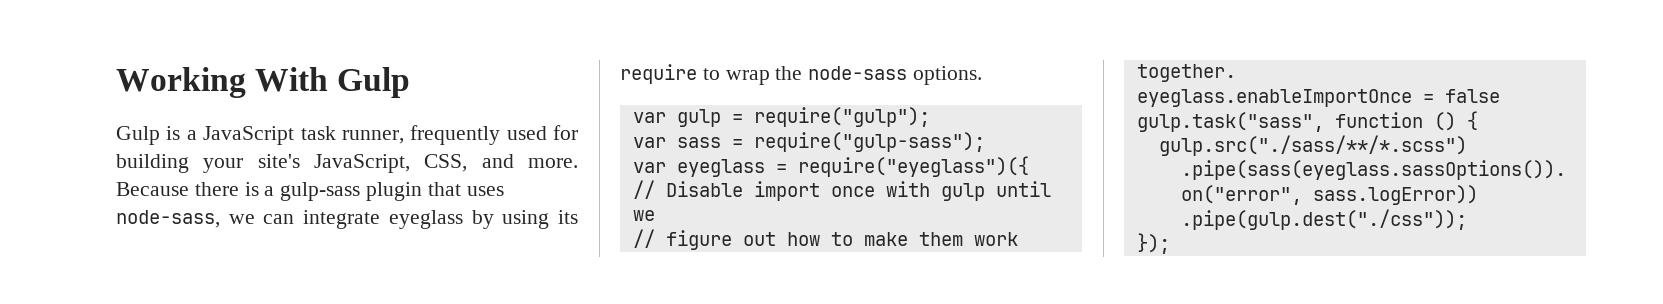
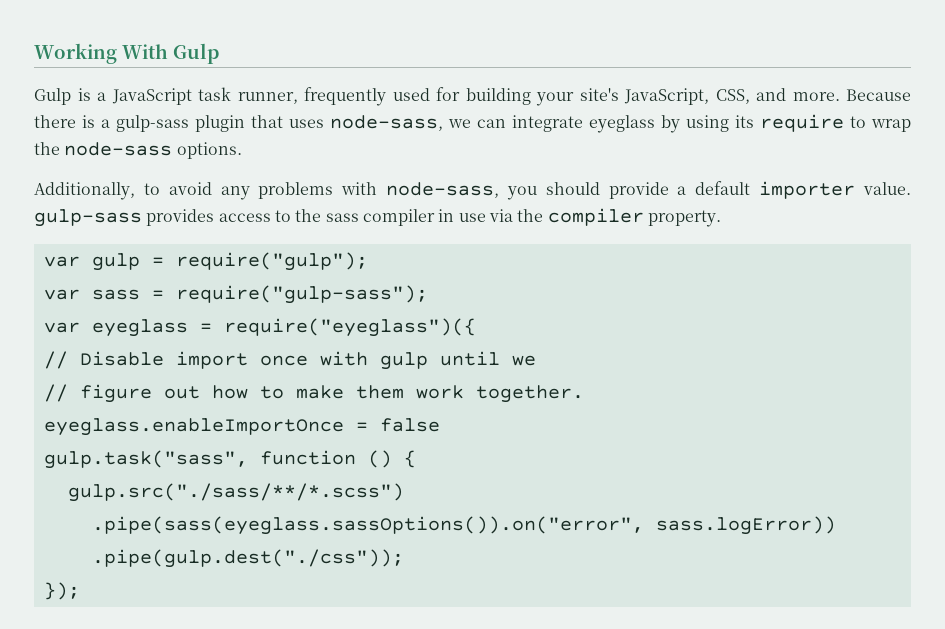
+ Additionally, to avoid any problems with node-sass, you should provide a default importer value. gulp-sass provides access to the sass compiler in use via the compiler property.

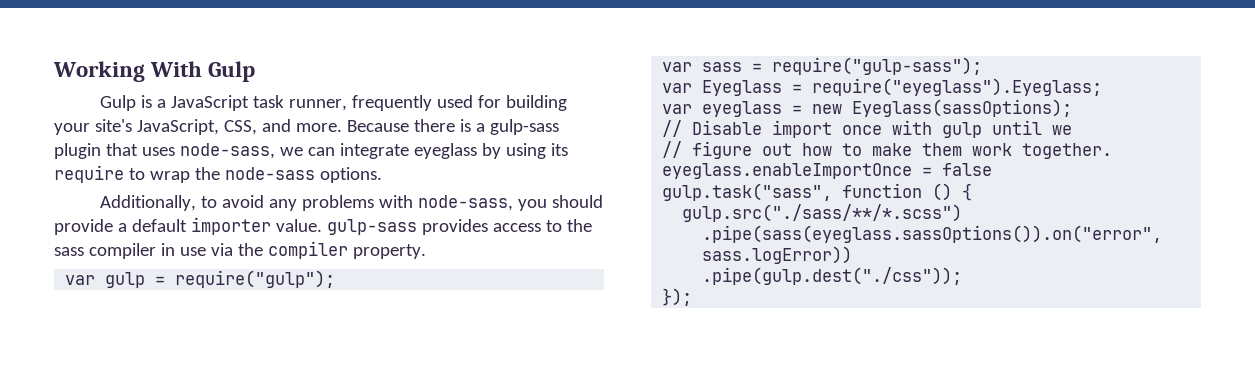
+ var Eyeglass = require("eyeglass").Eyeglass;
- var eyeglass = require("eyeglass")({
+ var eyeglass = new Eyeglass(sassOptions);

